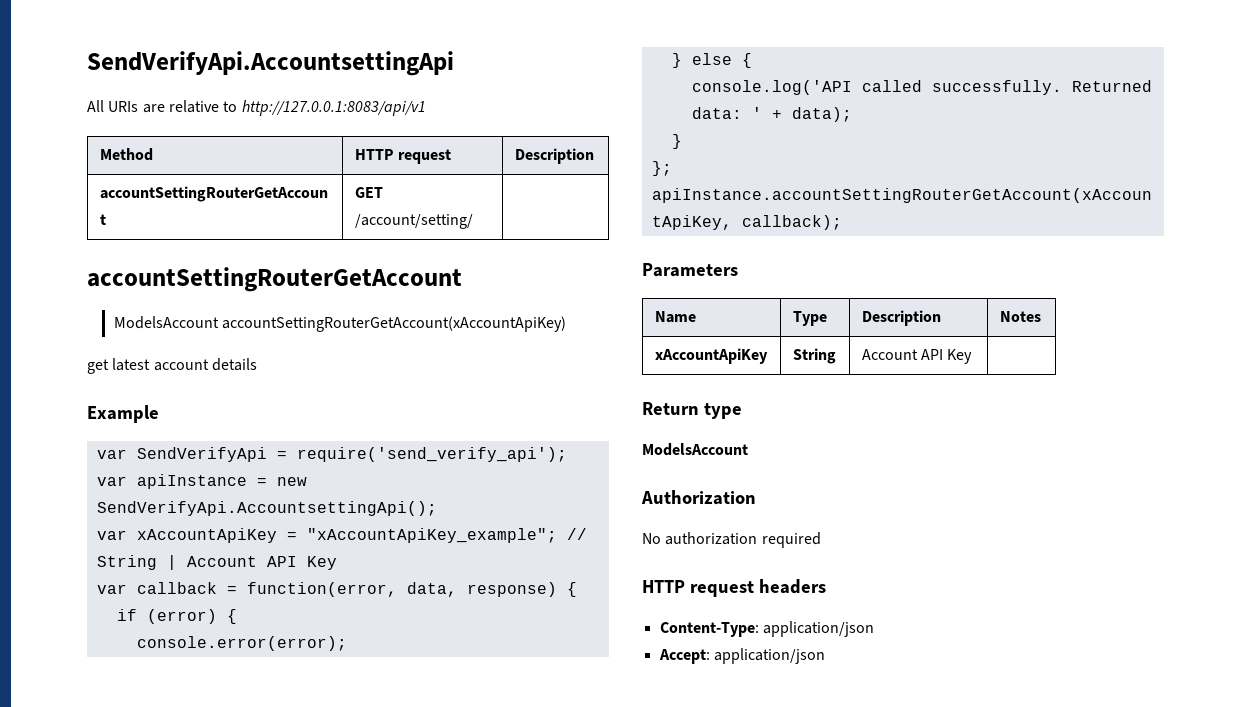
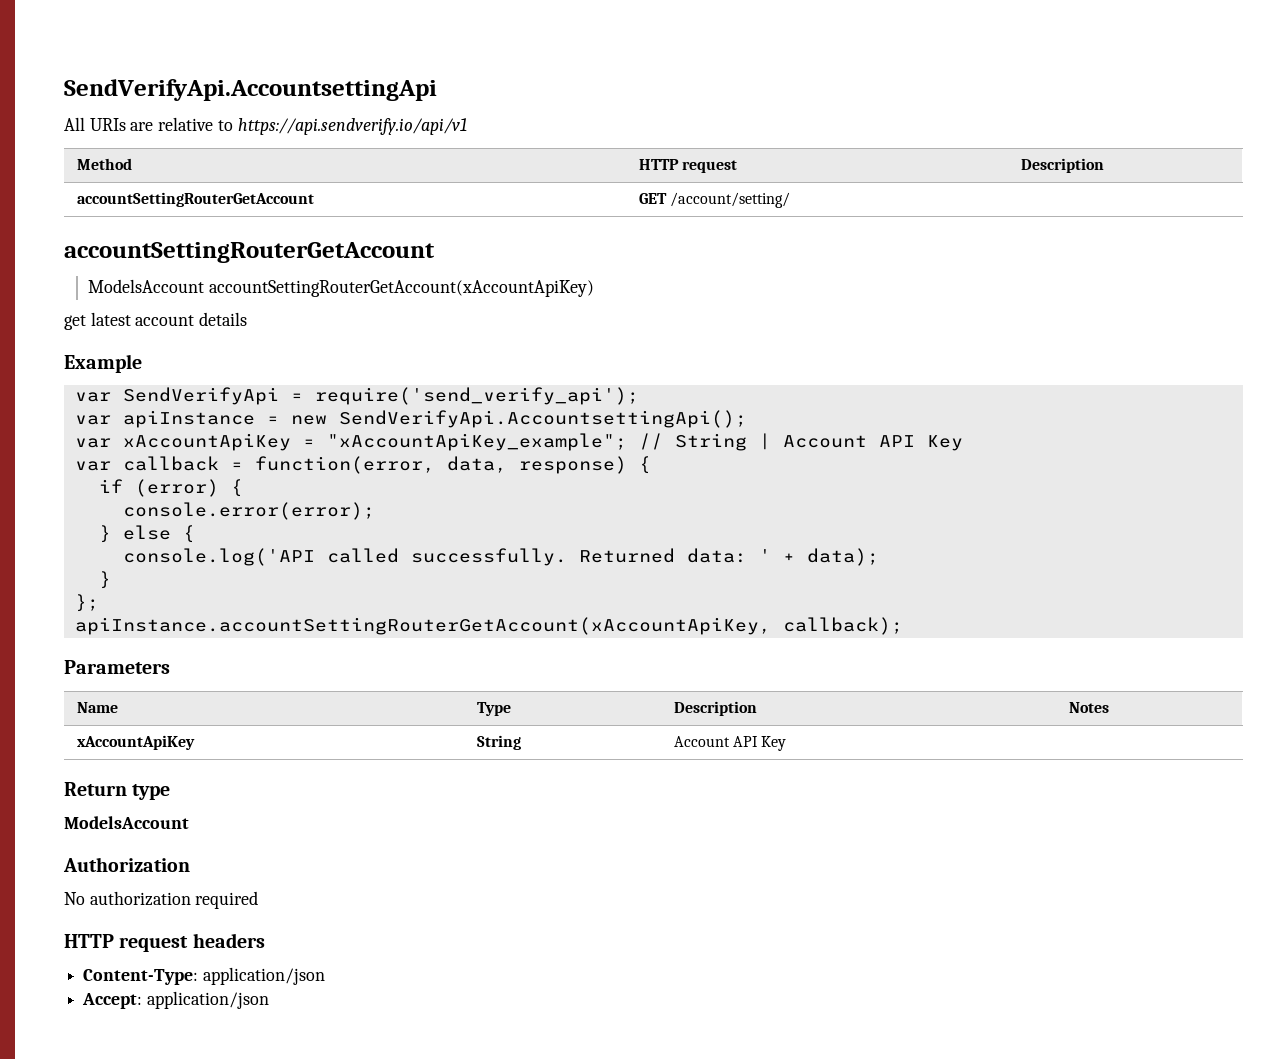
- All URIs are relative to http://127.0.0.1:8083/api/v1
+ All URIs are relative to https://api.sendverify.io/api/v1

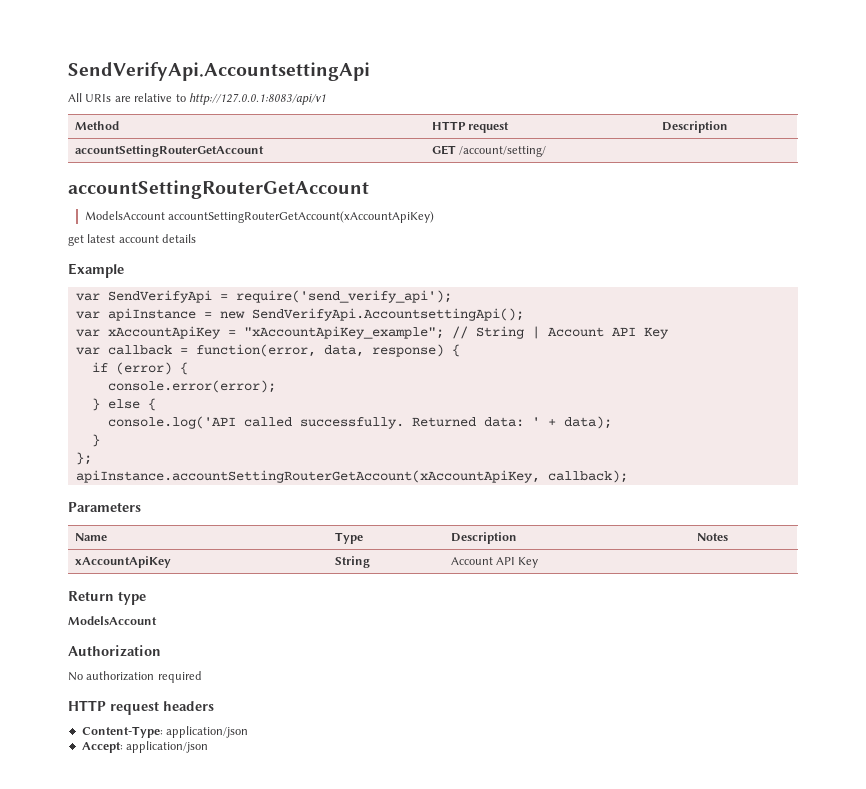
- All URIs are relative to https://api.sendverify.io/api/v1
+ All URIs are relative to http://127.0.0.1:8083/api/v1

